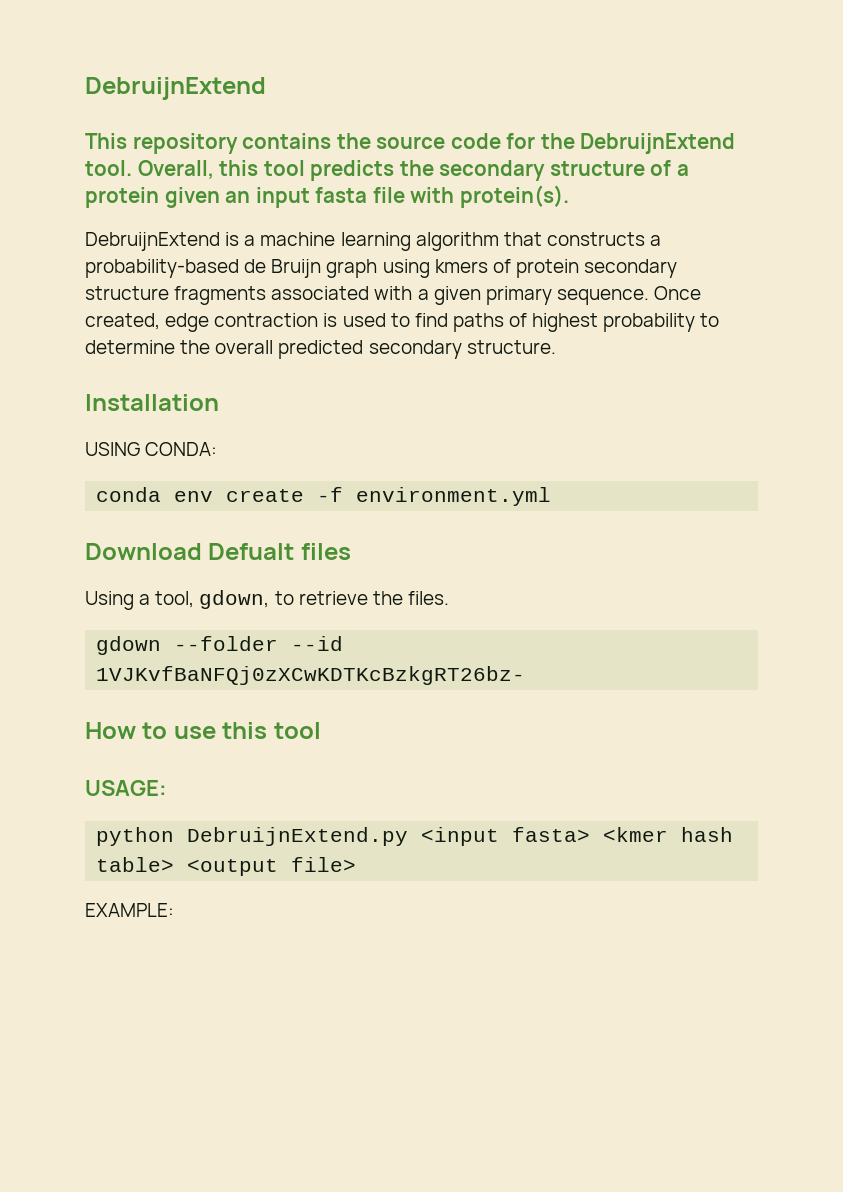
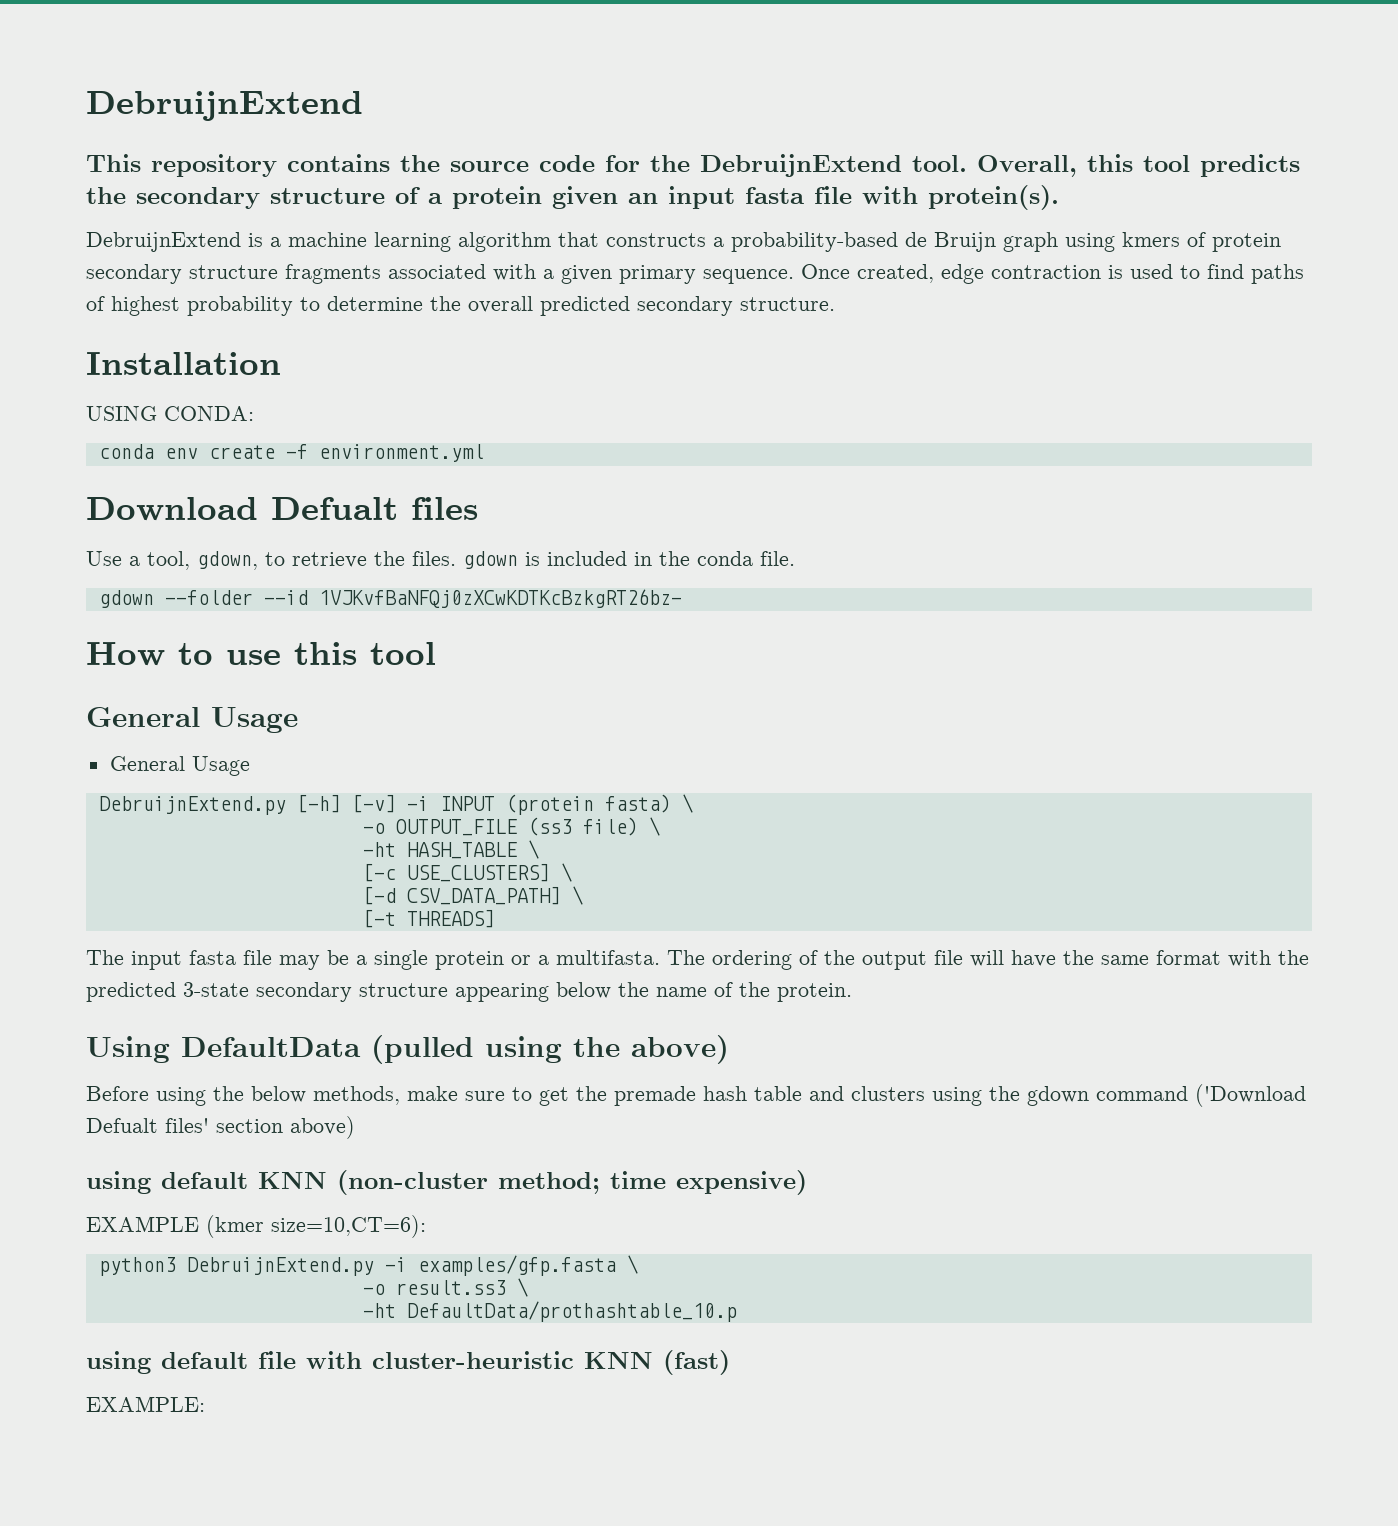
- Using a tool, gdown, to retrieve the files.
+ Use a tool, gdown, to retrieve the files. gdown is included in the conda file.
  How to use this tool
- USAGE:
- python DebruijnExtend.py <input fasta> <kmer hash table> <output file>
+ General Usage
+ General Usage
+ DebruijnExtend.py [-h] [-v] -i INPUT (protein fasta) \
+ -o OUTPUT_FILE (ss3 file) \
+ -ht HASH_TABLE \
+ [-c USE_CLUSTERS] \
+ [-d CSV_DATA_PATH] \
+ [-t THREADS]
+ The input fasta file may be a single protein or a multifasta. The ordering of the output file will have the same format with the predicted 3-state secondary structure appearing below the name of the protein.
+ Using DefaultData (pulled using the above)
+ Before using the below methods, make sure to get the premade hash table and clusters using the gdown command ('Download Defualt files' section above)
+ using default KNN (non-cluster method; time expensive)
+ EXAMPLE (kmer size=10,CT=6):
+ python3 DebruijnExtend.py -i examples/gfp.fasta \
+ -o result.ss3 \
+ -ht DefaultData/prothashtable_10.p
+ using default file with cluster-heuristic KNN (fast)

